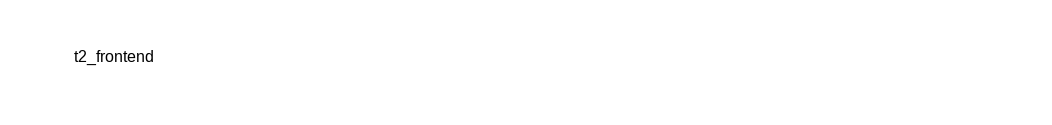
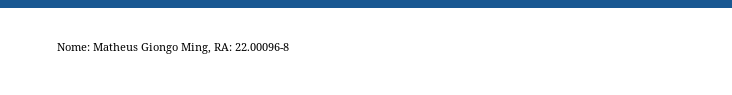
- t2_frontend
+ Nome: Matheus Giongo Ming, RA: 22.00096-8

